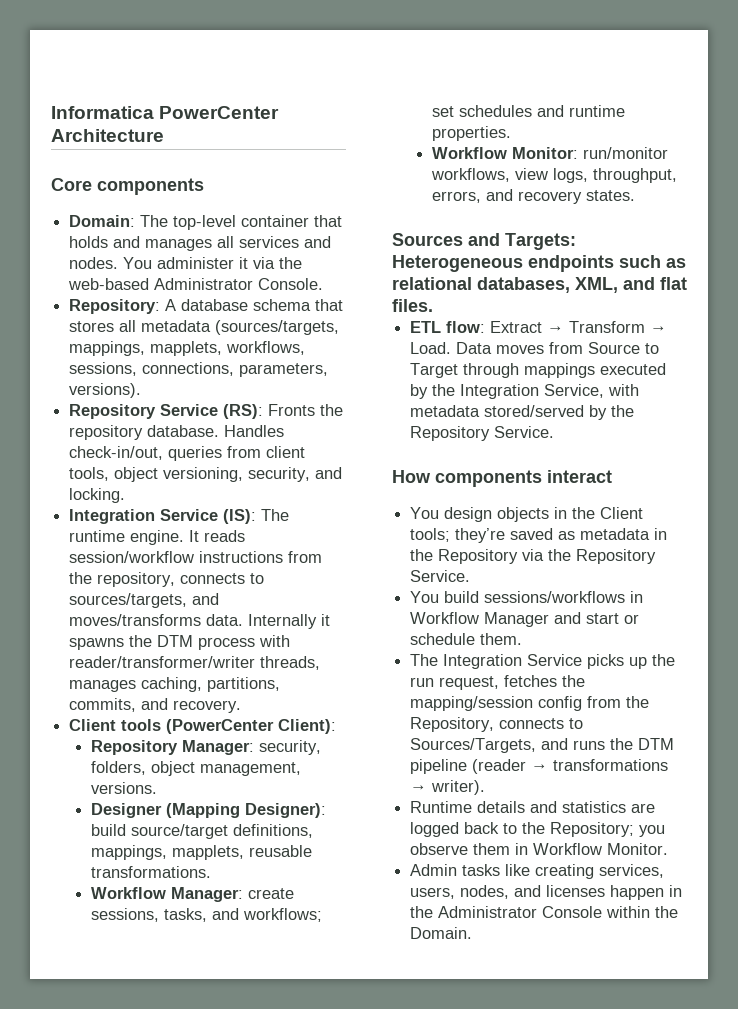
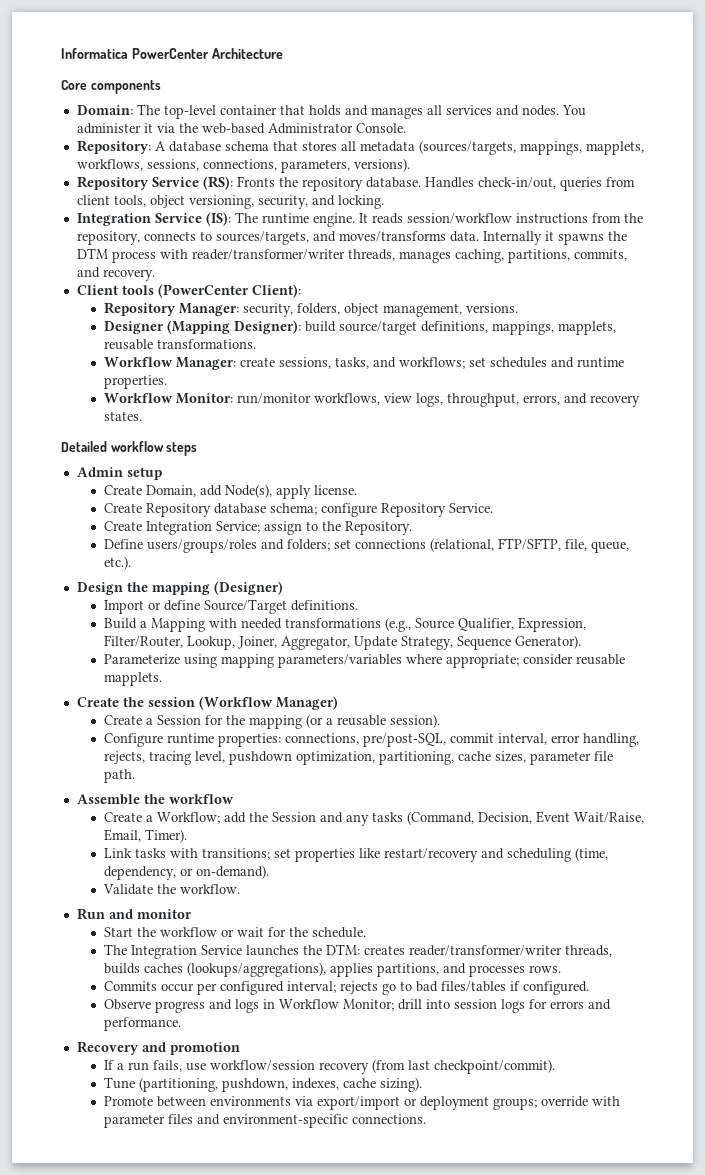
- Sources and Targets: Heterogeneous endpoints such as relational databases, XML, and flat files.
- ETL flow: Extract → Transform → Load. Data moves from Source to Target through mappings executed by the Integration Service, with metadata stored/served by the Repository Service.
- How components interact
- You design objects in the Client tools; they’re saved as metadata in the Repository via the Repository Service.
- You build sessions/workflows in Workflow Manager and start or schedule them.
- The Integration Service picks up the run request, fetches the mapping/session config from the Repository, connects to Sources/Targets, and runs the DTM pipeline (reader → transformations → writer).
- Runtime details and statistics are logged back to the Repository; you observe them in Workflow Monitor.
- Admin tasks like creating services, users, nodes, and licenses happen in the Administrator Console within the Domain.
+ Detailed workflow steps
+ Admin setup
+ Create Domain, add Node(s), apply license.
+ Create Repository database schema; configure Repository Service.
+ Create Integration Service; assign to the Repository.
+ Define users/groups/roles and folders; set connections (relational, FTP/SFTP, file, queue, etc.).
+ Design the mapping (Designer)
+ Import or define Source/Target definitions.
+ Build a Mapping with needed transformations (e.g., Source Qualifier, Expression, Filter/Router, Lookup, Joiner, Aggregator, Update Strategy, Sequence Generator).
+ Parameterize using mapping parameters/variables where appropriate; consider reusable mapplets.
+ Create the session (Workflow Manager)
+ Create a Session for the mapping (or a reusable session).
+ Configure runtime properties: connections, pre/post‑SQL, commit interval, error handling, rejects, tracing level, pushdown optimization, partitioning, cache sizes, parameter file path.
+ Assemble the workflow
+ Create a Workflow; add the Session and any tasks (Command, Decision, Event Wait/Raise, Email, Timer).
+ Link tasks with transitions; set properties like restart/recovery and scheduling (time, dependency, or on‑demand).
+ Validate the workflow.
+ Run and monitor
+ Start the workflow or wait for the schedule.
+ The Integration Service launches the DTM: creates reader/transformer/writer threads, builds caches (lookups/aggregations), applies partitions, and processes rows.
+ Commits occur per configured interval; rejects go to bad files/tables if configured.
+ Observe progress and logs in Workflow Monitor; drill into session logs for errors and performance.
+ Recovery and promotion
+ If a run fails, use workflow/session recovery (from last checkpoint/commit).
+ Tune (partitioning, pushdown, indexes, cache sizing).
+ Promote between environments via export/import or deployment groups; override with parameter files and environment‑specific connections.

